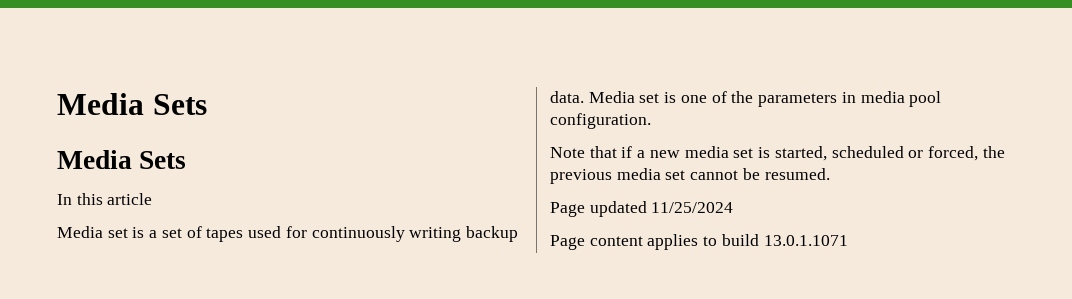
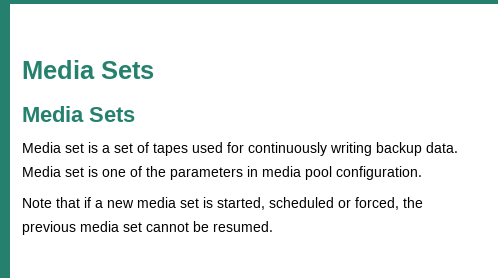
- In this article
- Page updated 11/25/2024
- Page content applies to build 13.0.1.1071

